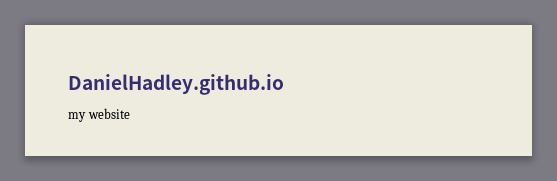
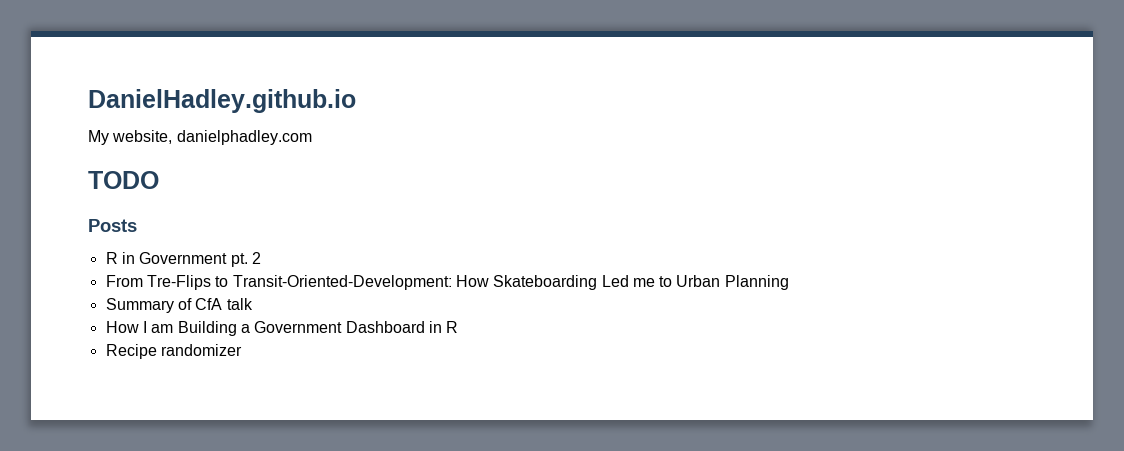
- my website
+ My website, danielphadley.com
+ TODO
+ Posts
+ R in Government pt. 2
+ From Tre-Flips to Transit-Oriented-Development: How Skateboarding Led me to Urban Planning
+ Summary of CfA talk
+ How I am Building a Government Dashboard in R
+ Recipe randomizer

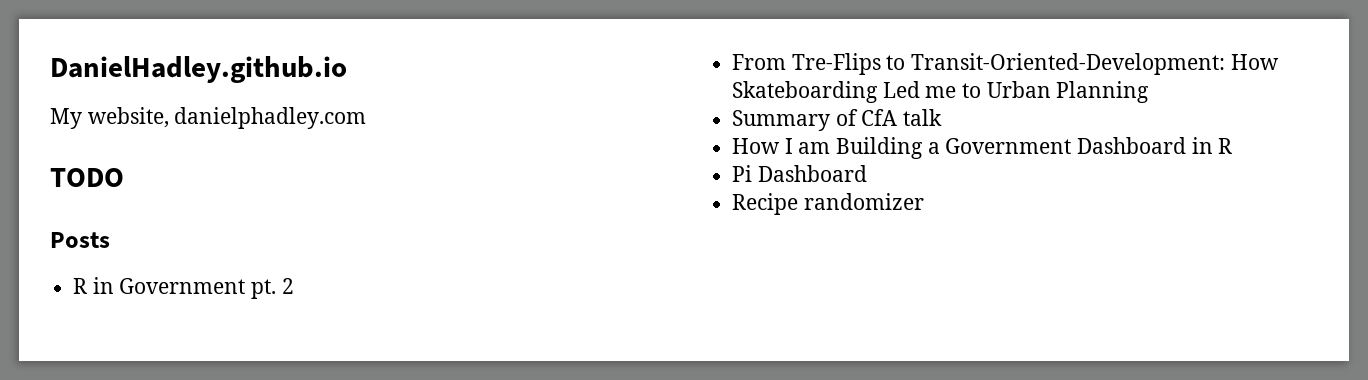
+ Pi Dashboard

